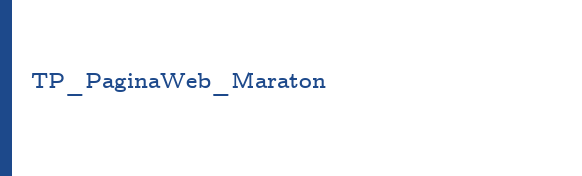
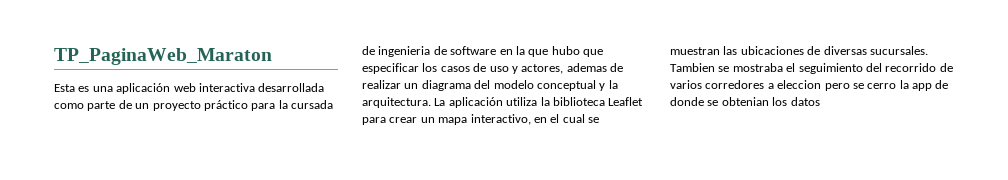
+ Esta es una aplicación web interactiva desarrollada como parte de un proyecto práctico para la cursada de ingenieria de software en la que hubo que especificar los casos de uso y actores, ademas de realizar un diagrama del modelo conceptual y la arquitectura. La aplicación utiliza la biblioteca Leaflet para crear un mapa interactivo, en el cual se muestran las ubicaciones de diversas sucursales. Tambien se mostraba el seguimiento del recorrido de varios corredores a eleccion pero se cerro la app de donde se obtenian los datos

